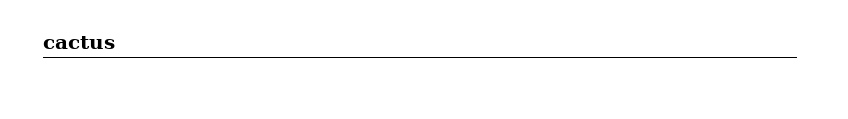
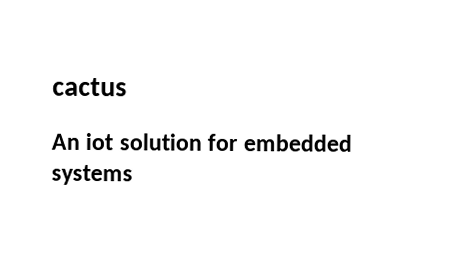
+ An iot solution for embedded systems

